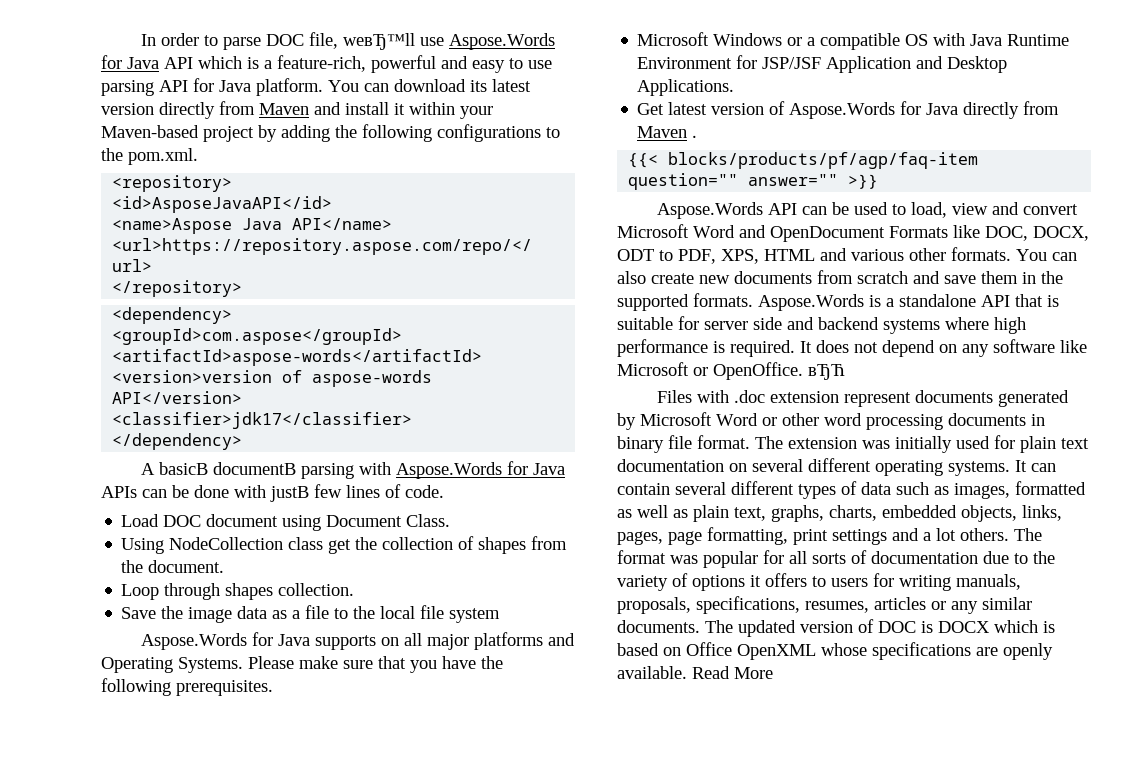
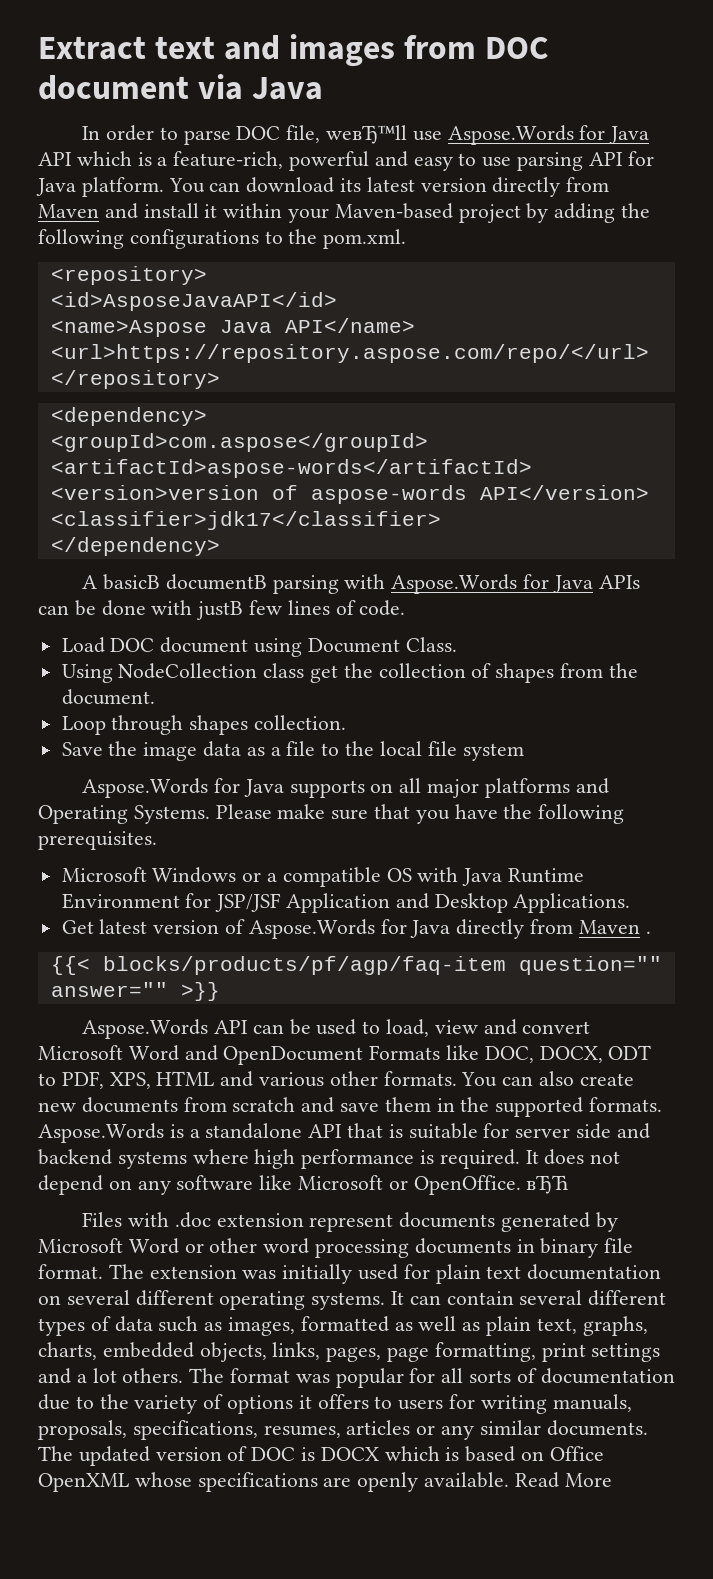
+ Extract text and images from DOC document via Java

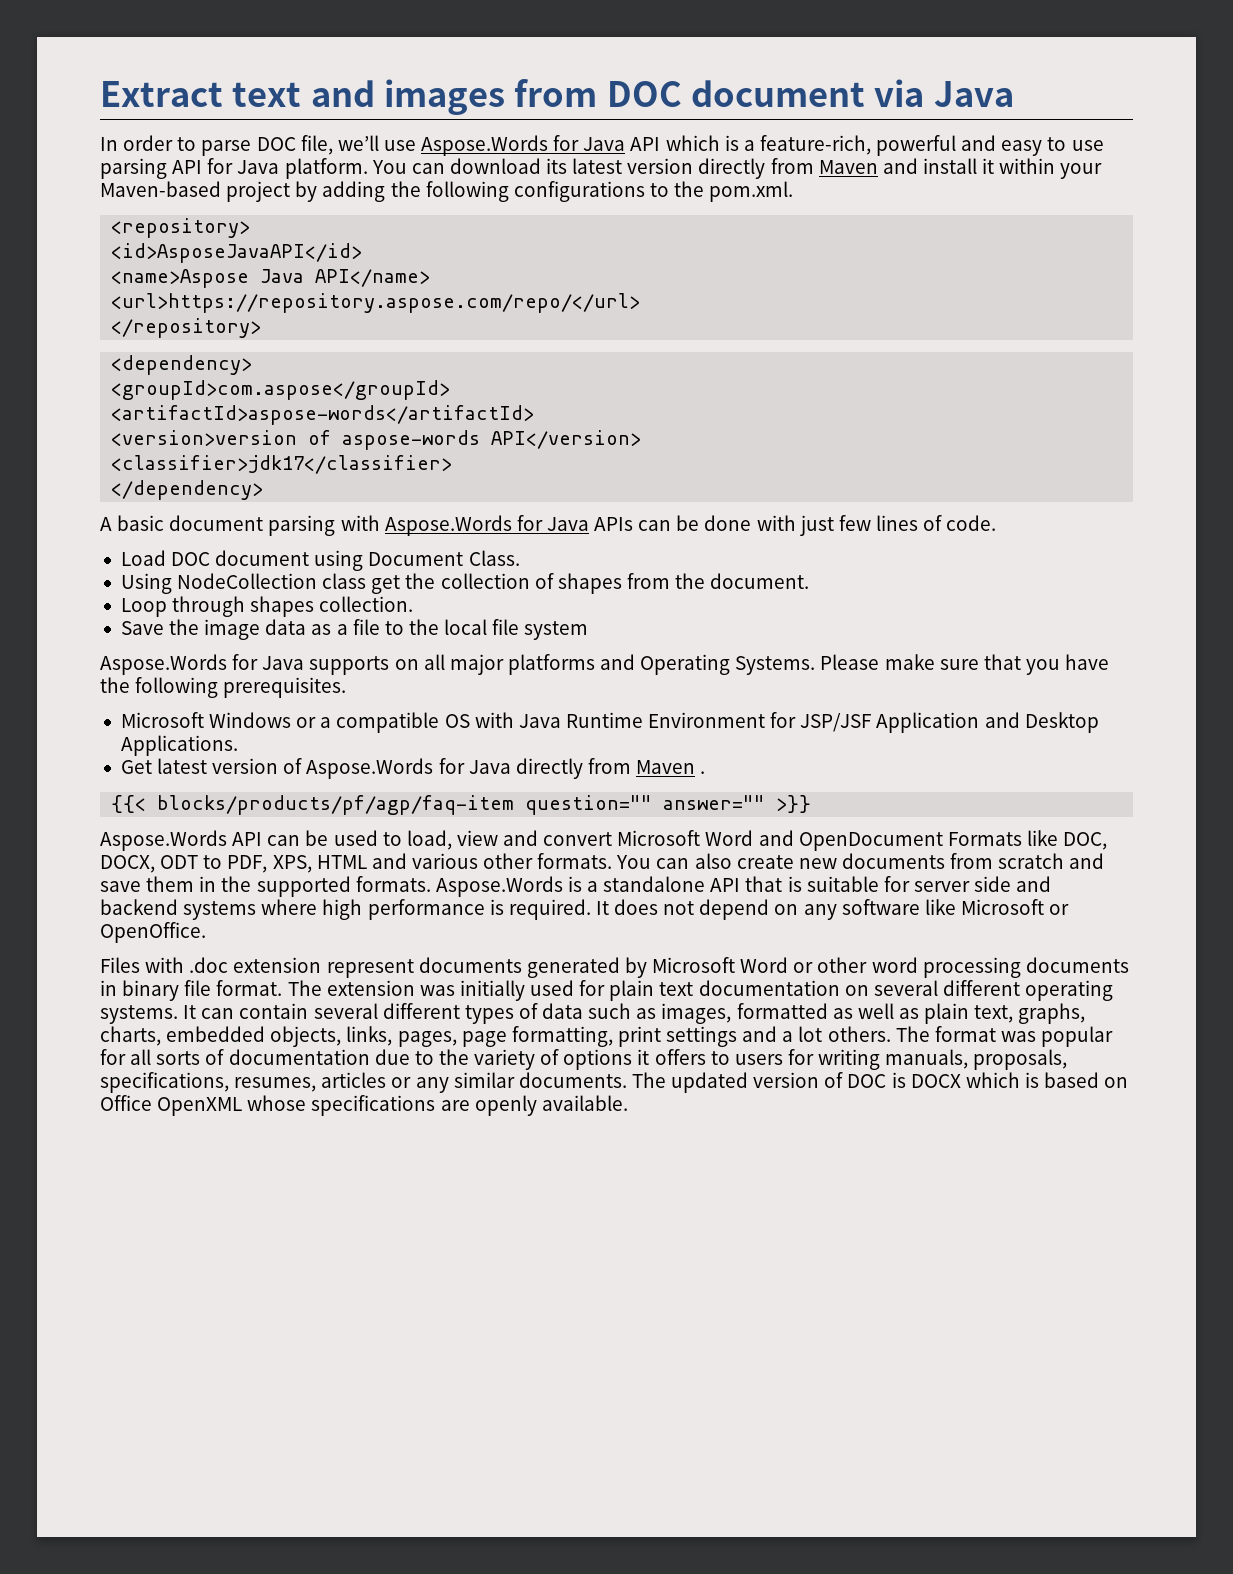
- In order to parse DOC file, weвЂ™ll use Aspose.Words for Java API which is a feature-rich, powerful and easy to use parsing API for Java platform.
+ In order to parse DOC file, we’ll use Aspose.Words for Java API which is a feature-rich, powerful and easy to use parsing API for Java platform.
- A basicВ documentВ parsing with Aspose.Words for Java APIs can be done with justВ few lines of code.
+ A basic document parsing with Aspose.Words for Java APIs can be done with just few lines of code.
- It does not depend on any software like Microsoft or OpenOffice. вЂЋ
+ It does not depend on any software like Microsoft or OpenOffice.
- Read More

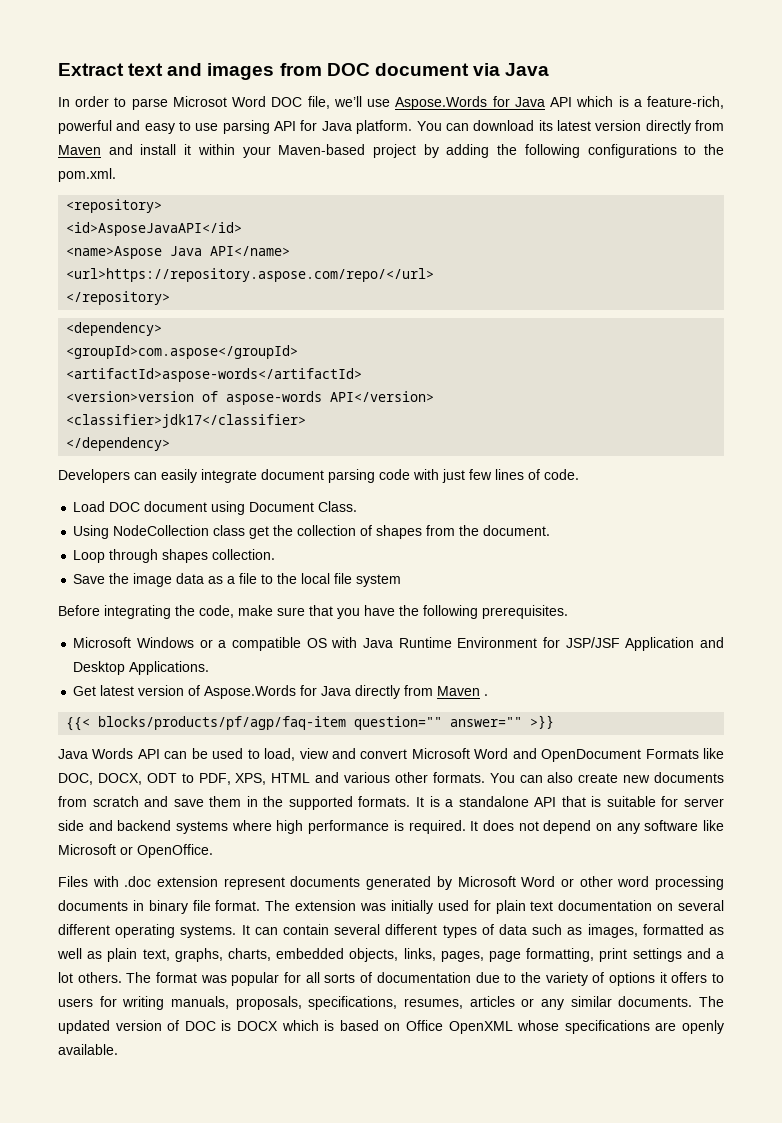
- In order to parse DOC file, we’ll use Aspose.Words for Java API which is a feature-rich, powerful and easy to use parsing API for Java platform.
+ In order to parse Microsot Word DOC file, we’ll use Aspose.Words for Java API which is a feature-rich, powerful and easy to use parsing API for Java platform.
- A basic document parsing with Aspose.Words for Java APIs can be done with just few lines of code.
+ Developers can easily integrate document parsing code with just few lines of code.
- Aspose.Words for Java supports on all major platforms and Operating Systems. Please make sure that you have the following prerequisites.
+ Before integrating the code, make sure that you have the following prerequisites.
- Aspose.Words API can be used to load, view and convert Microsoft Word and OpenDocument Formats like DOC, DOCX, ODT to PDF, XPS, HTML and various other formats.
+ Java Words API can be used to load, view and convert Microsoft Word and OpenDocument Formats like DOC, DOCX, ODT to PDF, XPS, HTML and various other formats.
- Aspose.Words is a standalone API that is suitable for server side and backend systems where high performance is required.
+ It is a standalone API that is suitable for server side and backend systems where high performance is required.

